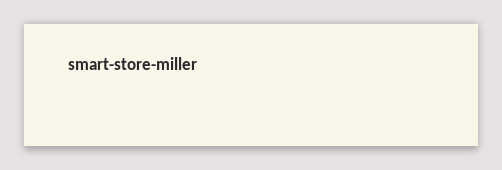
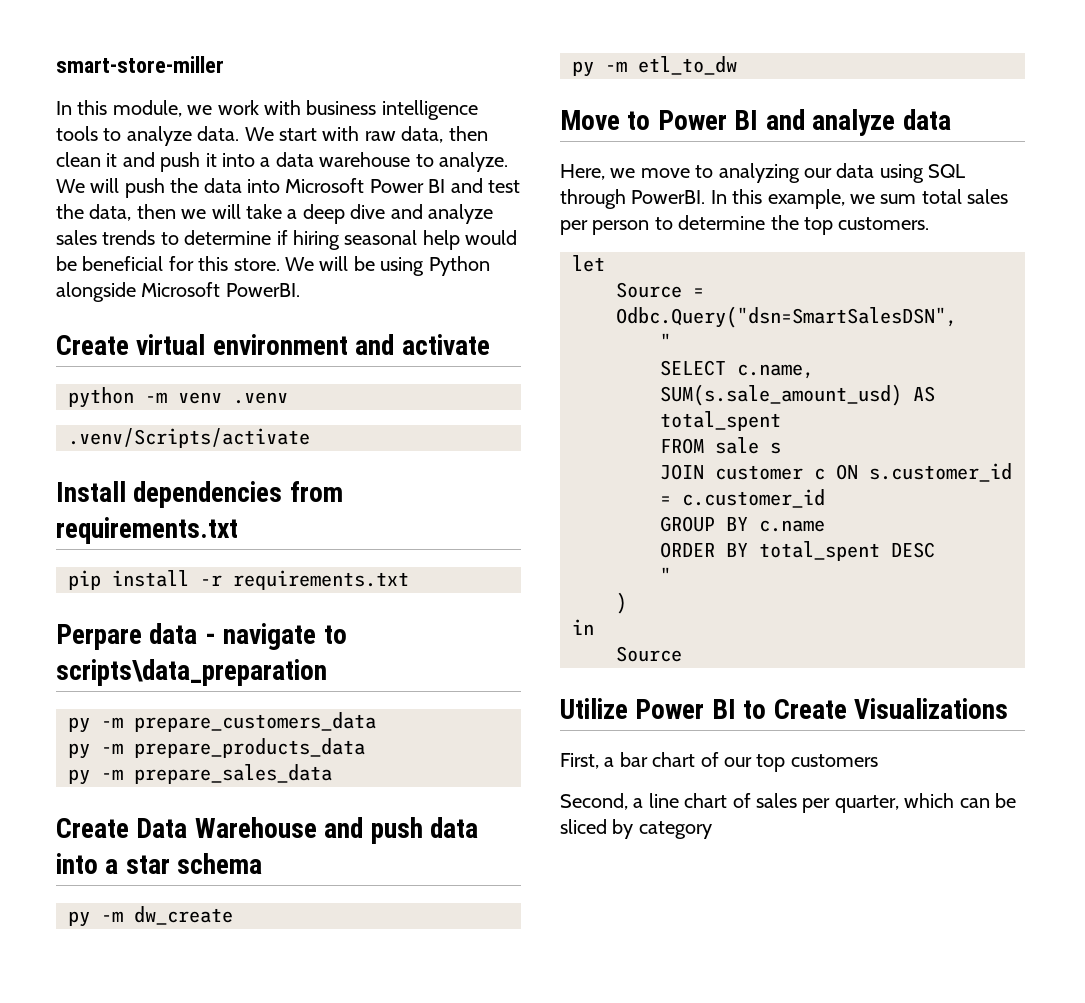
+ In this module, we work with business intelligence tools to analyze data. We start with raw data, then clean it and push it into a data warehouse to analyze. We will push the data into Microsoft Power BI and test the data, then we will take a deep dive and analyze sales trends to determine if hiring seasonal help would be beneficial for this store. We will be using Python alongside Microsoft PowerBI.
+ Create virtual environment and activate
+ python -m venv .venv
+ .venv/Scripts/activate
+ Install dependencies from requirements.txt
+ pip install -r requirements.txt
+ Perpare data - navigate to scripts\data_preparation
+ py -m prepare_customers_data
+ py -m prepare_products_data
+ py -m prepare_sales_data
+ Create Data Warehouse and push data into a star schema
+ py -m dw_create
+ py -m etl_to_dw
+ Move to Power BI and analyze data
+ Here, we move to analyzing our data using SQL through PowerBI. In this example, we sum total sales per person to determine the top customers.
+ let
+ Source = Odbc.Query("dsn=SmartSalesDSN",
+ "
+ SELECT c.name, SUM(s.sale_amount_usd) AS total_spent
+ FROM sale s
+ JOIN customer c ON s.customer_id = c.customer_id
+ GROUP BY c.name
+ ORDER BY total_spent DESC
+ "
+ )
+ in
+ Source
+ Utilize Power BI to Create Visualizations
+ First, a bar chart of our top customers
+ Second, a line chart of sales per quarter, which can be sliced by category

